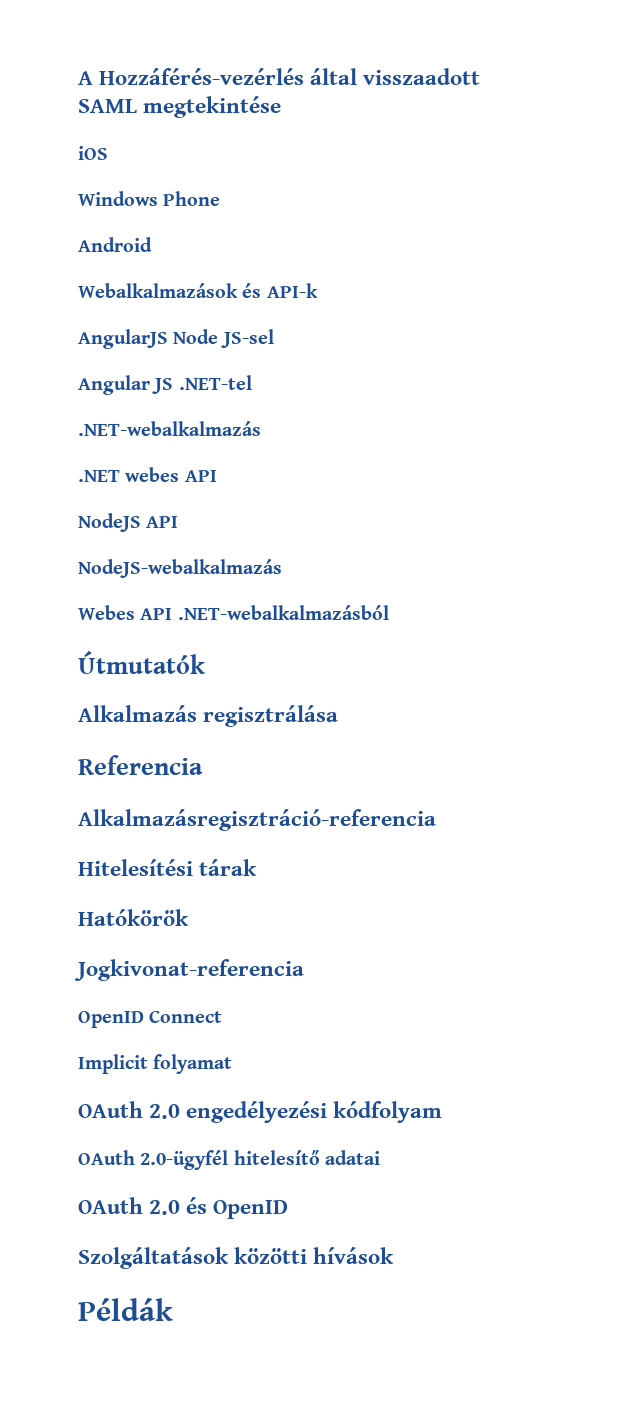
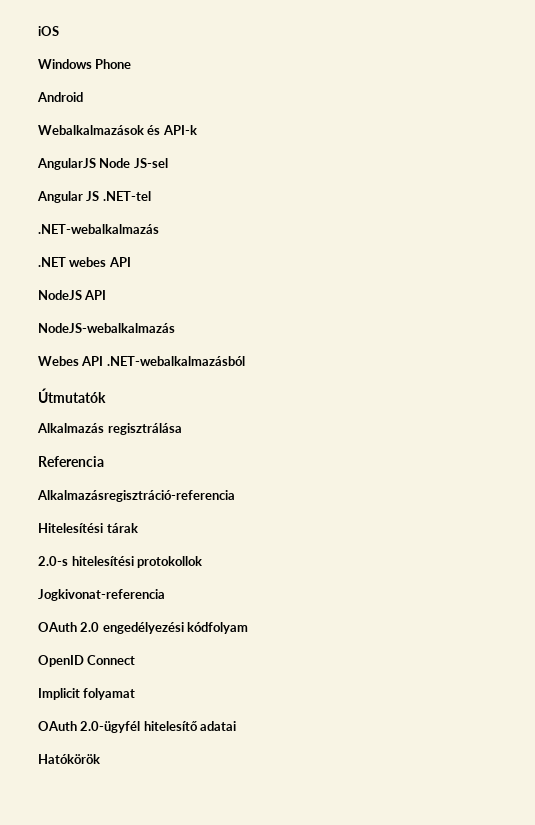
- A Hozzáférés-vezérlés által visszaadott SAML megtekintése
- Hatókörök
+ 2.0-s hitelesítési protokollok
  Jogkivonat-referencia
+ OAuth 2.0 engedélyezési kódfolyam
- OAuth 2.0 engedélyezési kódfolyam
- OAuth 2.0 és OpenID
- Szolgáltatások közötti hívások
- Példák
+ Hatókörök

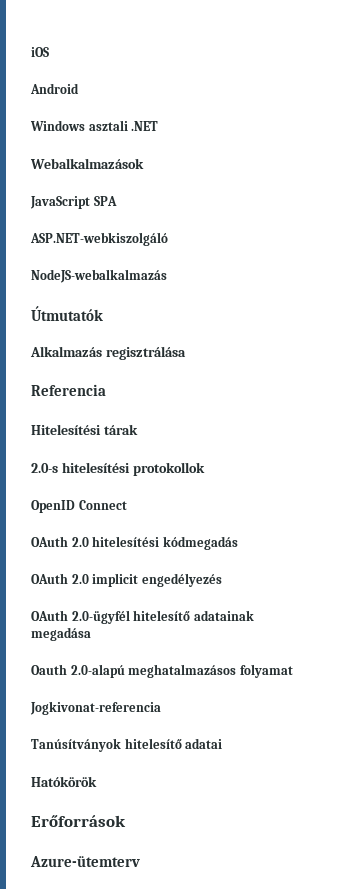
- Windows Phone
- Webalkalmazások és API-k
- AngularJS Node JS-sel
- Angular JS .NET-tel
- .NET-webalkalmazás
- .NET webes API
- NodeJS API
+ Windows asztali .NET
+ Webalkalmazások
+ JavaScript SPA
+ ASP.NET-webkiszolgáló
  NodeJS-webalkalmazás
- Webes API .NET-webalkalmazásból
- Alkalmazásregisztráció-referencia
+ OpenID Connect
+ OAuth 2.0 hitelesítési kódmegadás
+ OAuth 2.0 implicit engedélyezés
+ OAuth 2.0-ügyfél hitelesítő adatainak megadása
+ Oauth 2.0-alapú meghatalmazásos folyamat
  Jogkivonat-referencia
- OAuth 2.0 engedélyezési kódfolyam
- OpenID Connect
- Implicit folyamat
- OAuth 2.0-ügyfél hitelesítő adatai
+ Tanúsítványok hitelesítő adatai
+ Erőforrások
+ Azure-ütemterv

